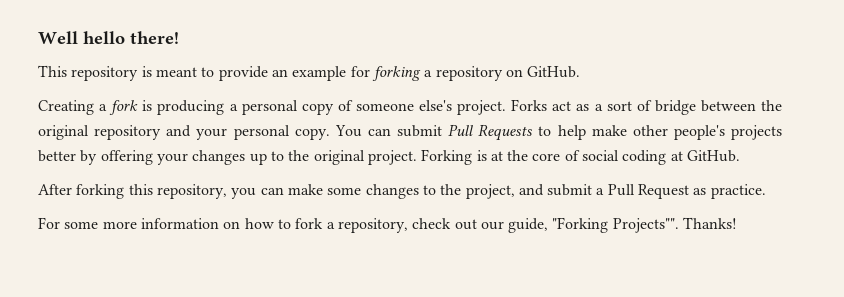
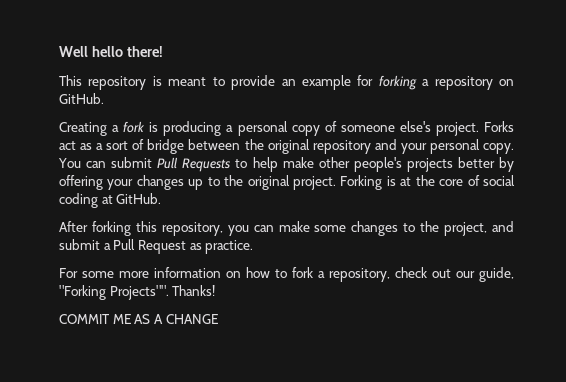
+ COMMIT ME AS A CHANGE

